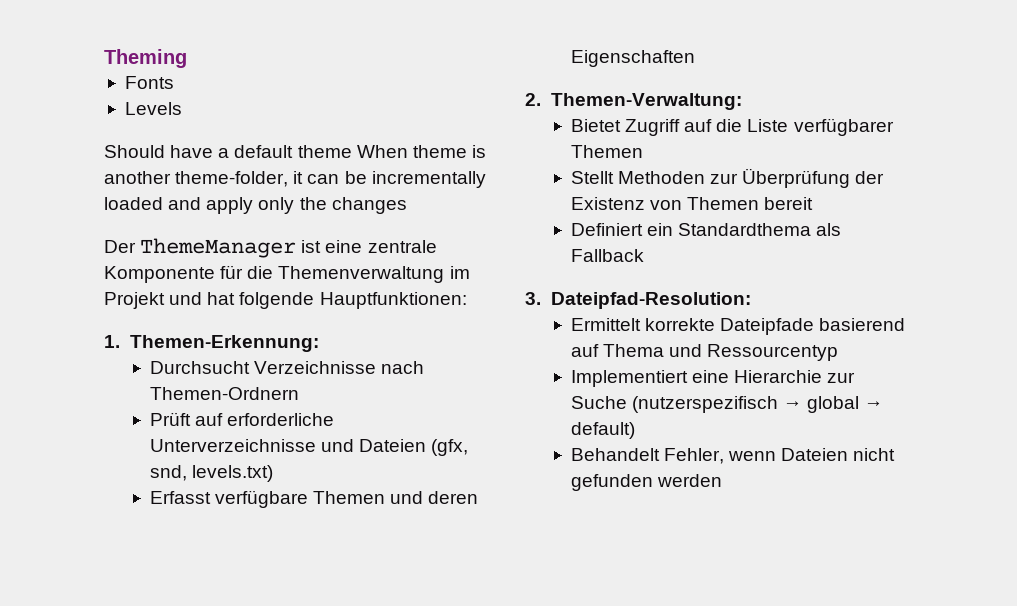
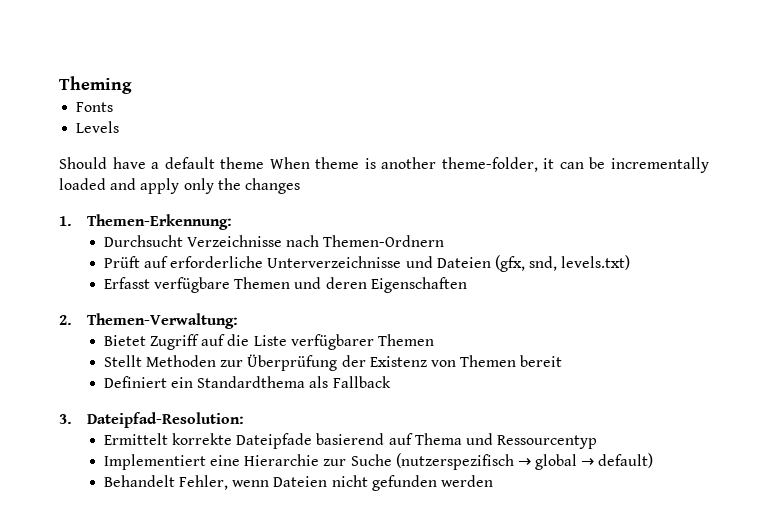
- Der ThemeManager ist eine zentrale Komponente für die Themenverwaltung im Projekt und hat folgende Hauptfunktionen:

